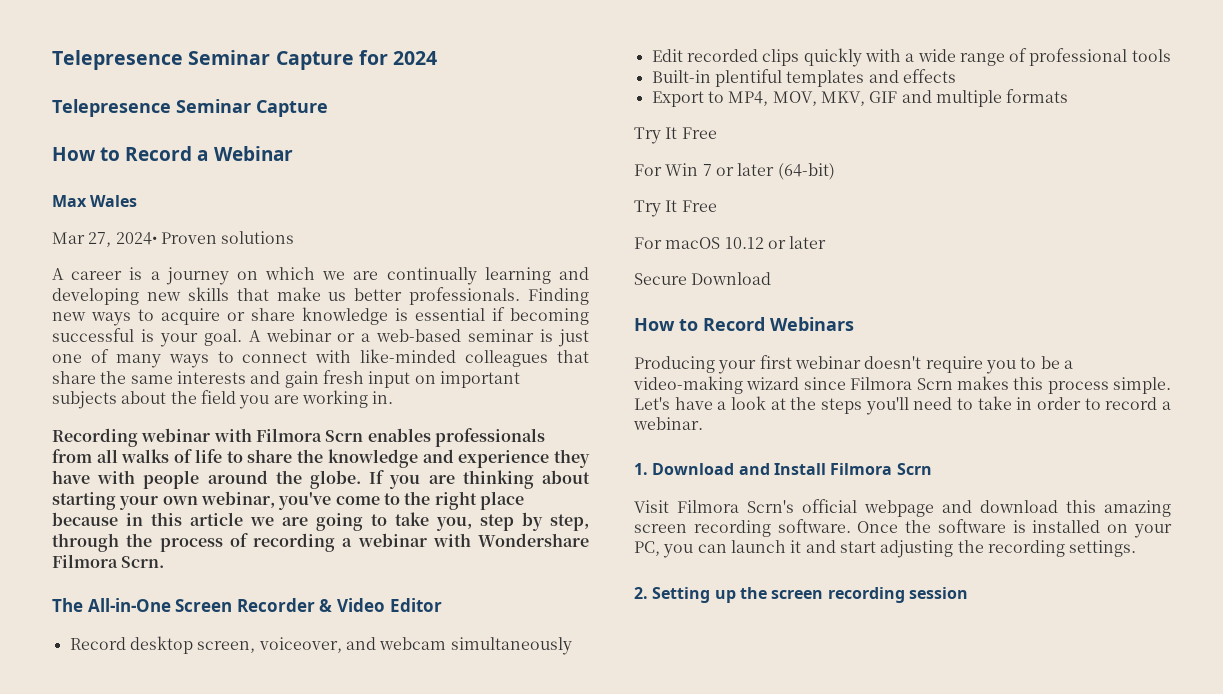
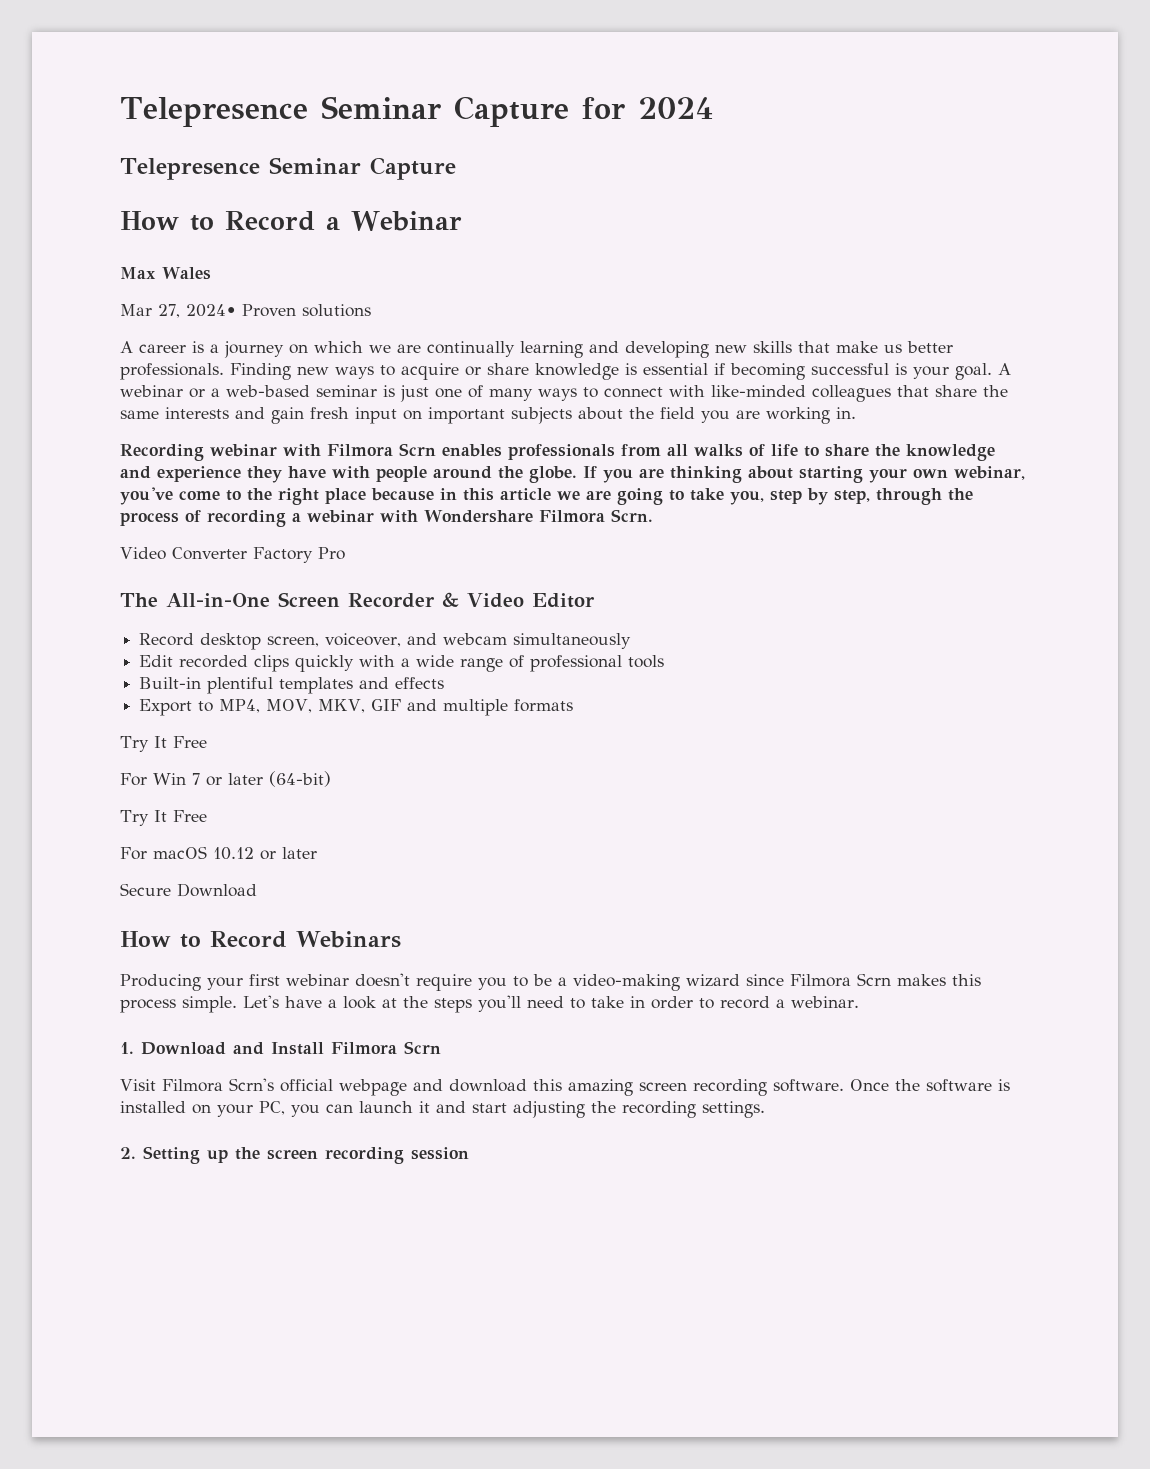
+ Video Converter Factory Pro

